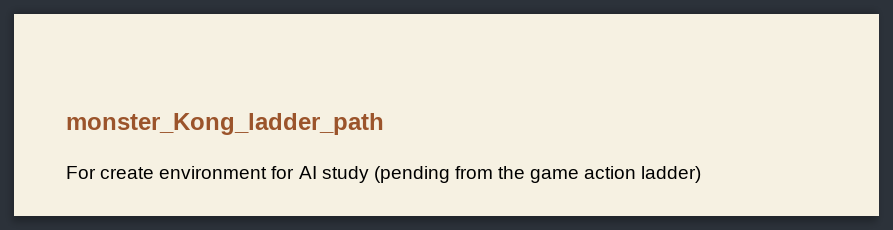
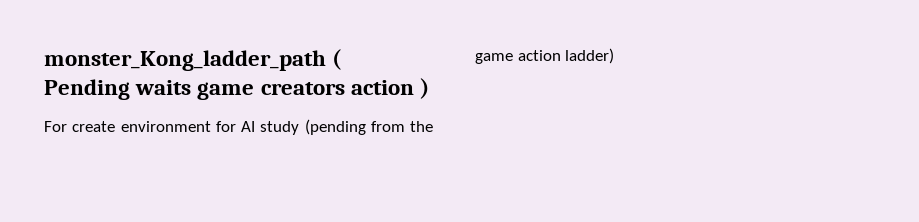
- monster_Kong_ladder_path
+ monster_Kong_ladder_path ( Pending waits game creators action )

